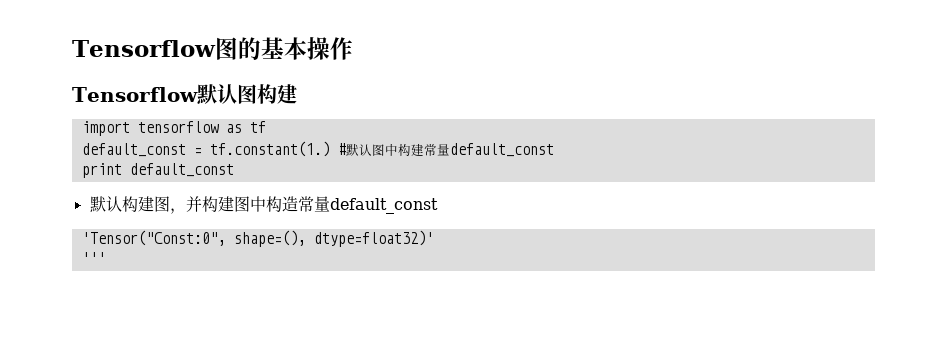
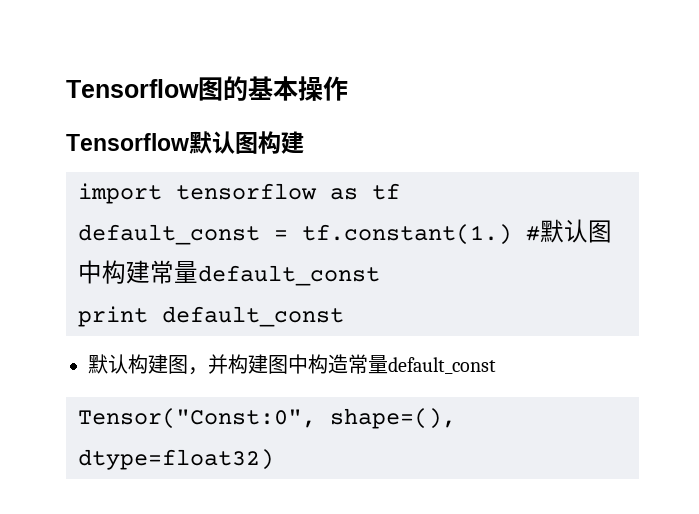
- 'Tensor("Const:0", shape=(), dtype=float32)'
- '''
+ Tensor("Const:0", shape=(), dtype=float32)

